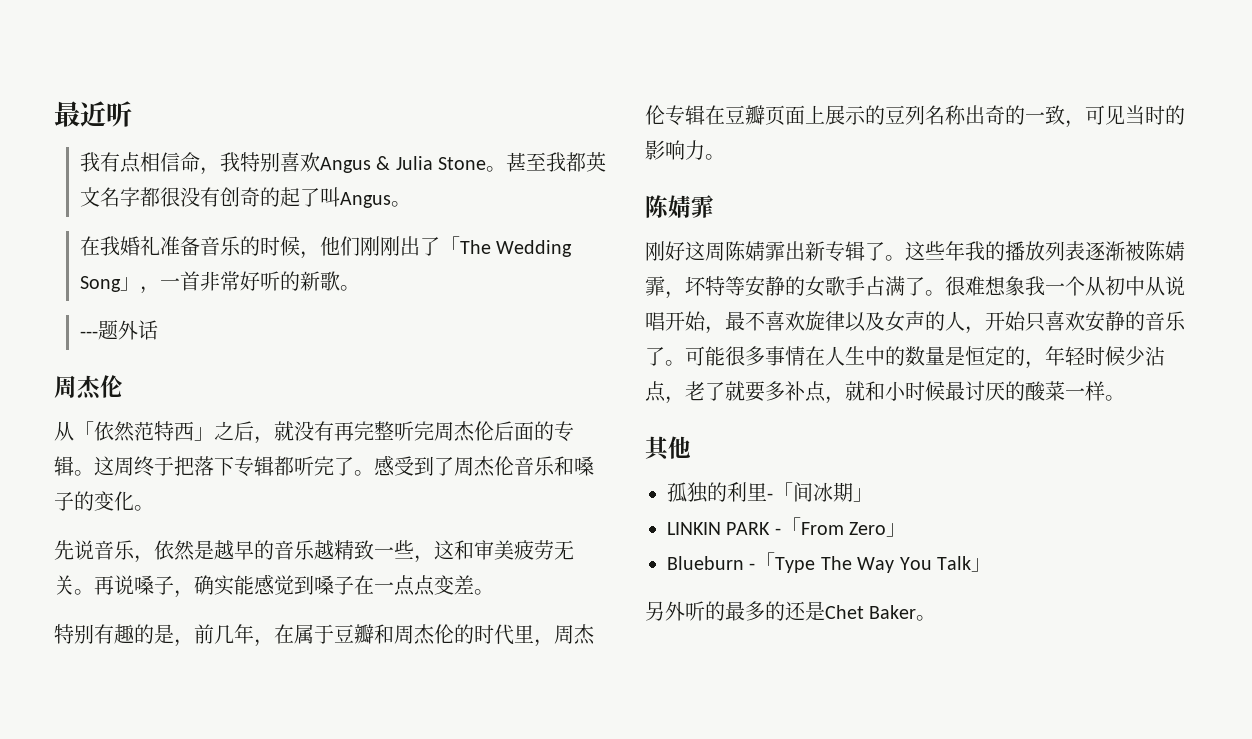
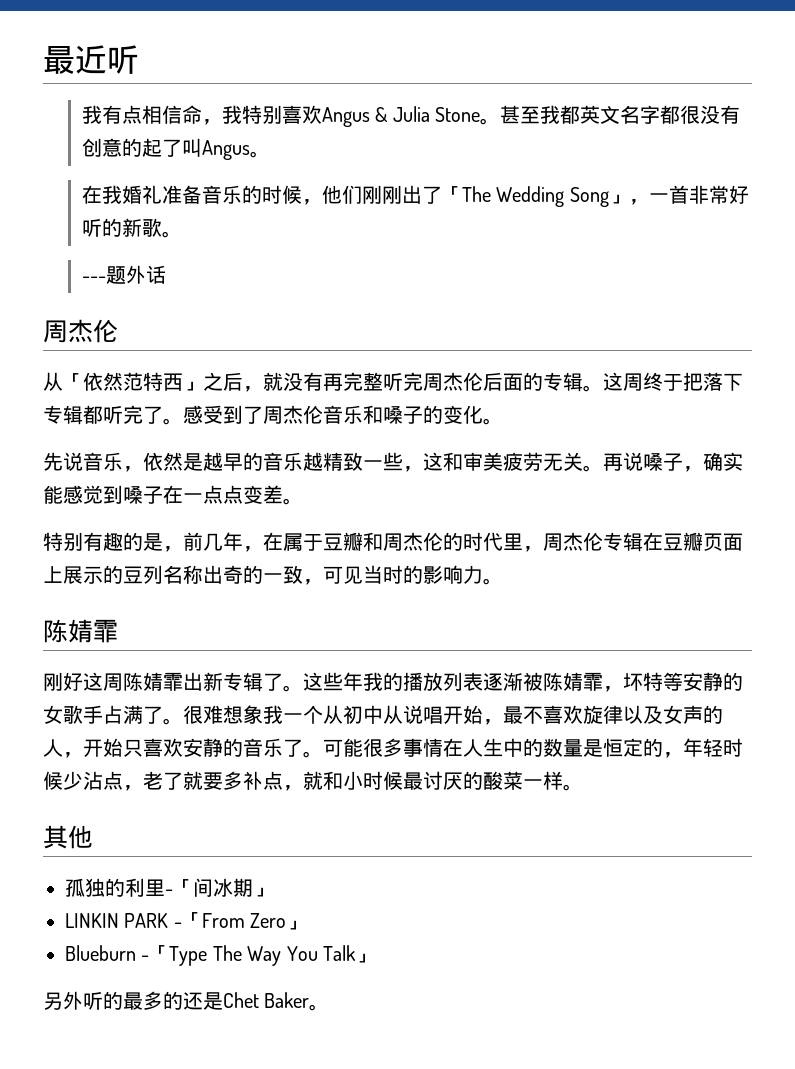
- 甚至我都英文名字都很没有创奇的起了叫Angus。
+ 甚至我都英文名字都很没有创意的起了叫Angus。

